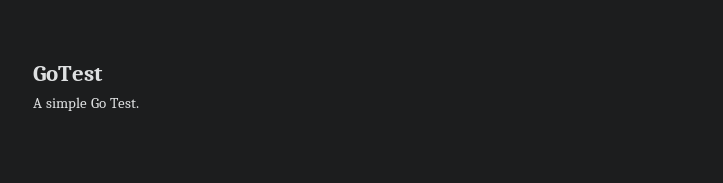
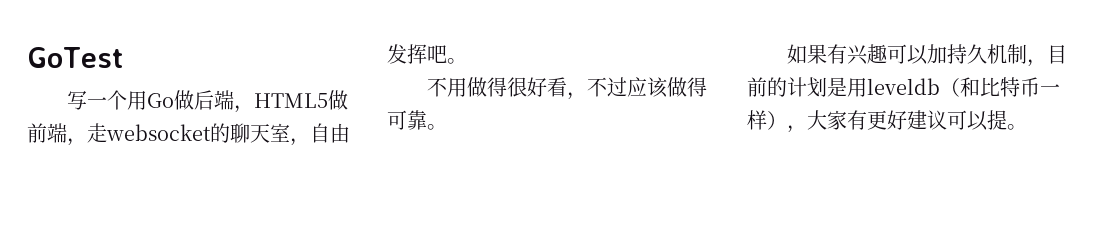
- A simple Go Test.
+ 写一个用Go做后端，HTML5做前端，走websocket的聊天室，自由发挥吧。
+ 不用做得很好看，不过应该做得可靠。
+ 如果有兴趣可以加持久机制，目前的计划是用leveldb（和比特币一样），大家有更好建议可以提。

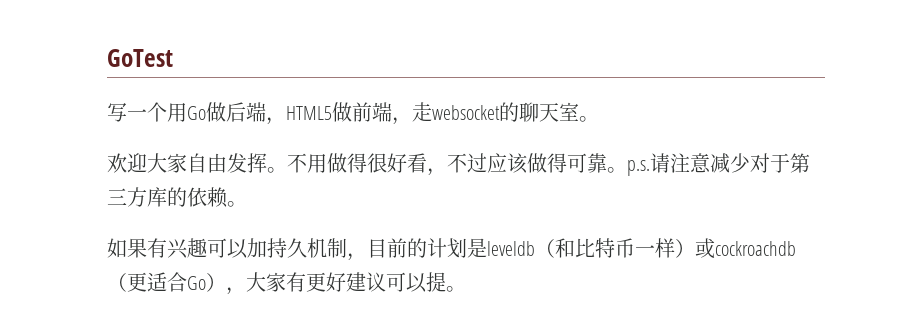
- 写一个用Go做后端，HTML5做前端，走websocket的聊天室，自由发挥吧。
- 不用做得很好看，不过应该做得可靠。
+ 写一个用Go做后端，HTML5做前端，走websocket的聊天室。
+ 欢迎大家自由发挥。不用做得很好看，不过应该做得可靠。p.s.请注意减少对于第三方库的依赖。
- 如果有兴趣可以加持久机制，目前的计划是用leveldb（和比特币一样），大家有更好建议可以提。
+ 如果有兴趣可以加持久机制，目前的计划是leveldb（和比特币一样）或cockroachdb（更适合Go），大家有更好建议可以提。

